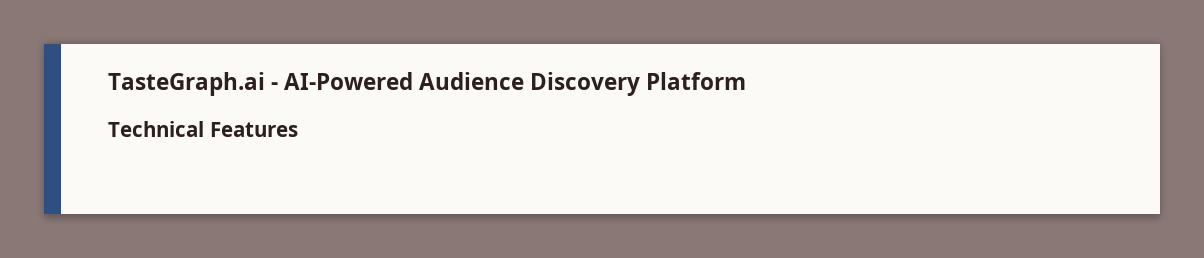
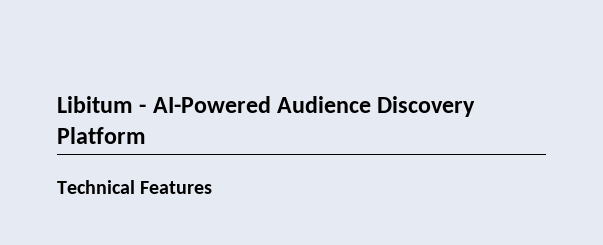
- TasteGraph.ai - AI-Powered Audience Discovery Platform
+ Libitum - AI-Powered Audience Discovery Platform

